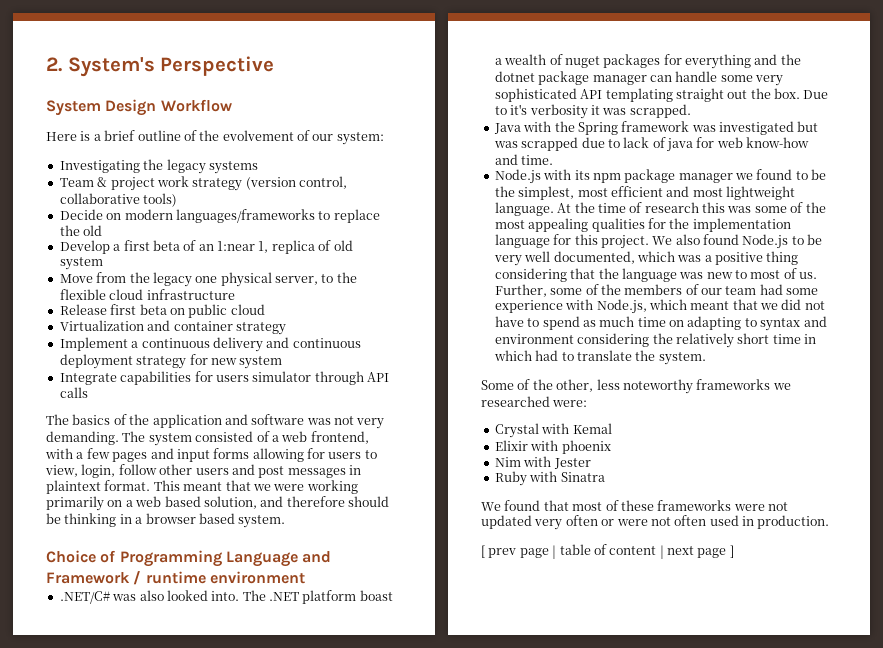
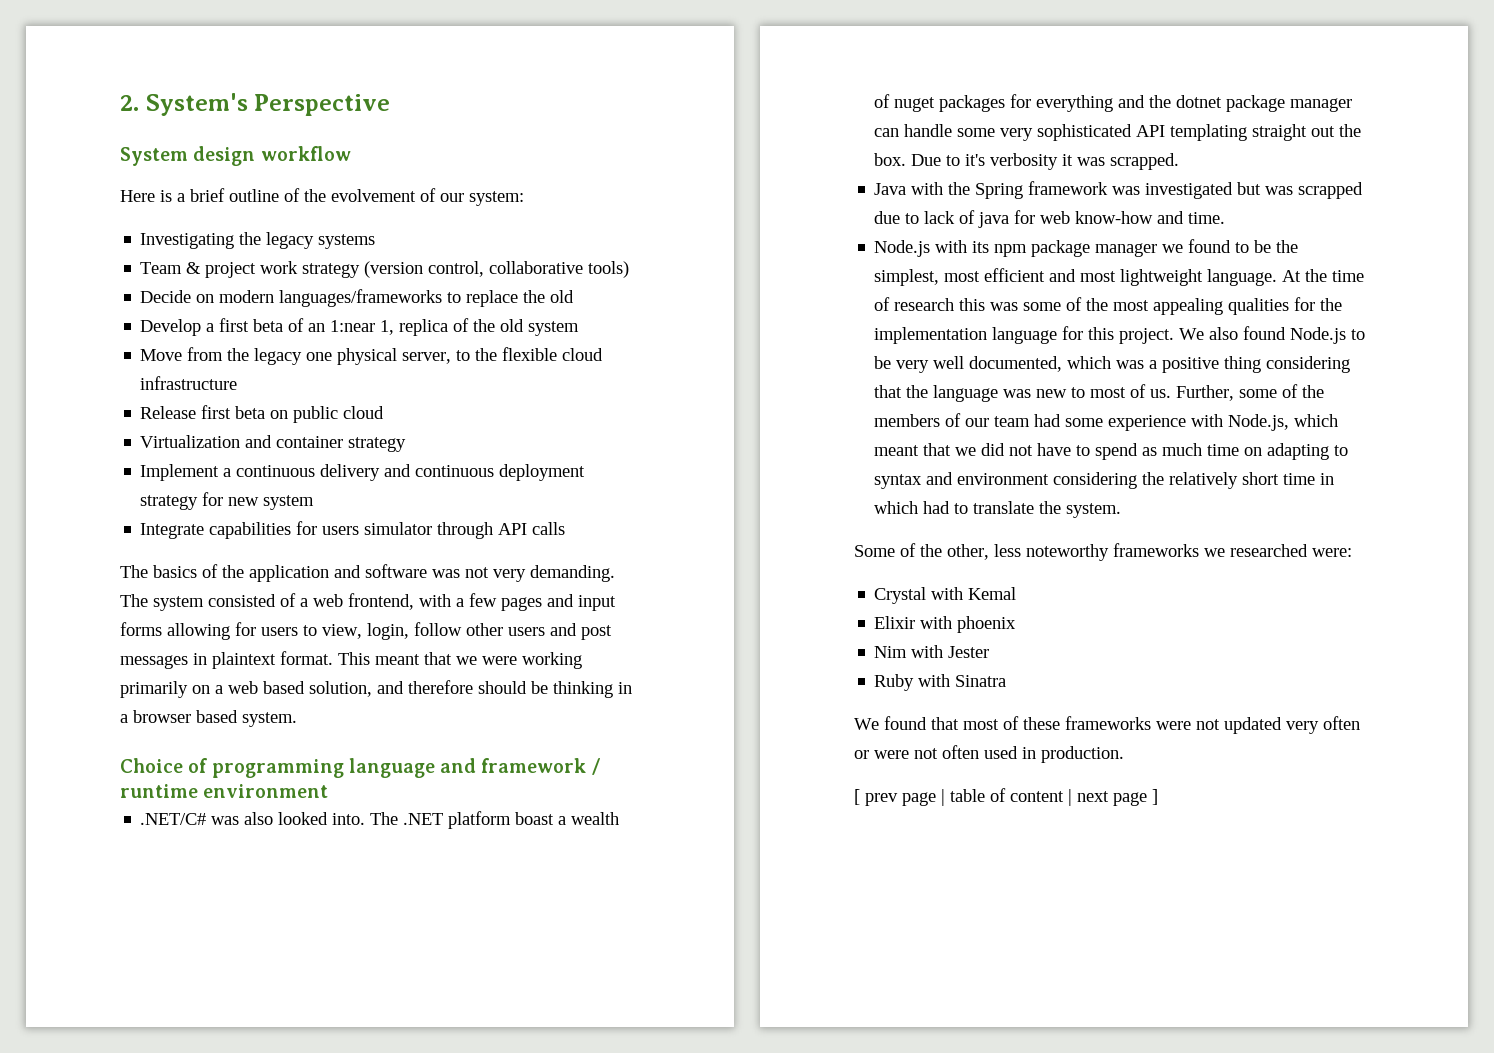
- System Design Workflow
+ System design workflow
- Develop a first beta of an 1:near 1, replica of old system
+ Develop a first beta of an 1:near 1, replica of the old system
- Choice of Programming Language and Framework / runtime environment
+ Choice of programming language and framework / runtime environment

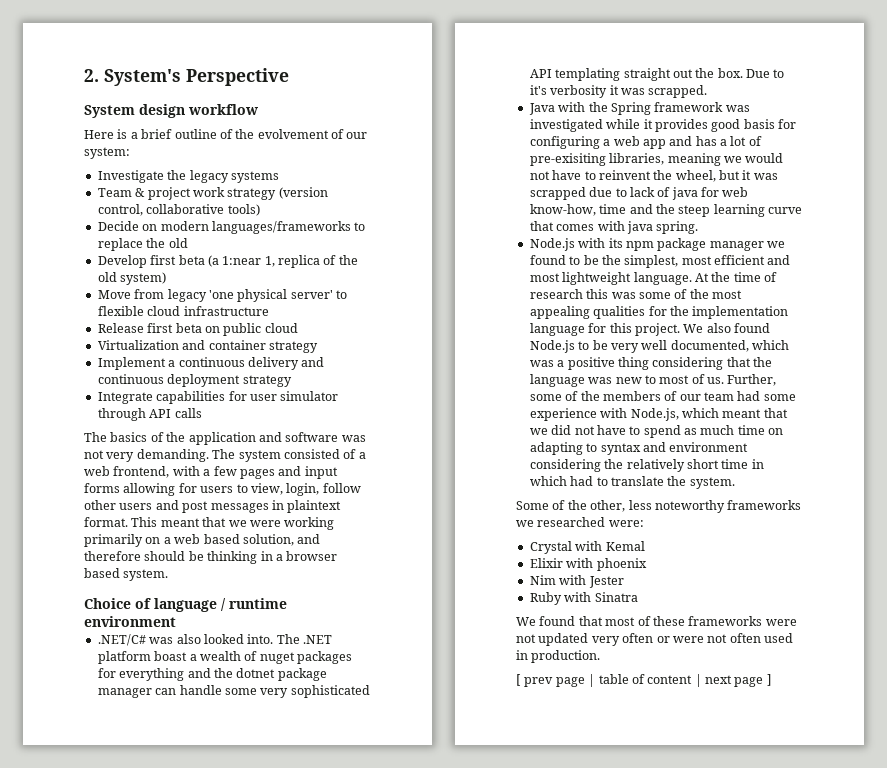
- Investigating the legacy systems
+ Investigate the legacy systems
- Develop a first beta of an 1:near 1, replica of the old system
+ Develop first beta (a 1:near 1, replica of the old system)
- Move from the legacy one physical server, to the flexible cloud infrastructure
+ Move from legacy 'one physical server' to flexible cloud infrastructure
- Implement a continuous delivery and continuous deployment strategy for new system
+ Implement a continuous delivery and continuous deployment strategy
- Integrate capabilities for users simulator through API calls
+ Integrate capabilities for user simulator through API calls
- Choice of programming language and framework / runtime environment
+ Choice of language / runtime environment
- Java with the Spring framework was investigated but was scrapped due to lack of java for web know-how and time.
+ Java with the Spring framework was investigated while it provides good basis for configuring a web app and has a lot of pre-exisiting libraries, meaning we would not have to reinvent the wheel, but it was scrapped due to lack of java for web know-how, time and the steep learning curve that comes with java spring.

